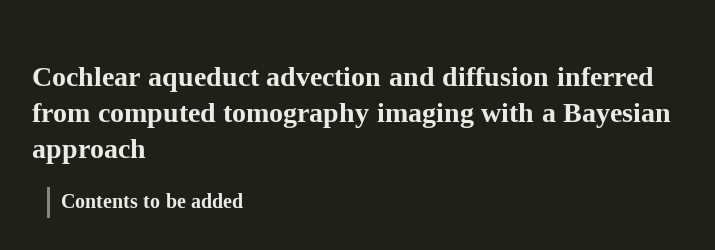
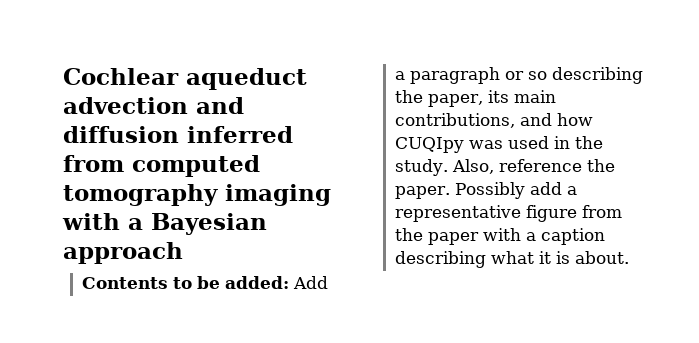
- Contents to be added
+ Contents to be added: Add a paragraph or so describing the paper, its main contributions, and how CUQIpy was used in the study. Also, reference the paper. Possibly add a representative figure from the paper with a caption describing what it is about.

